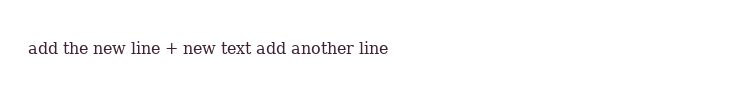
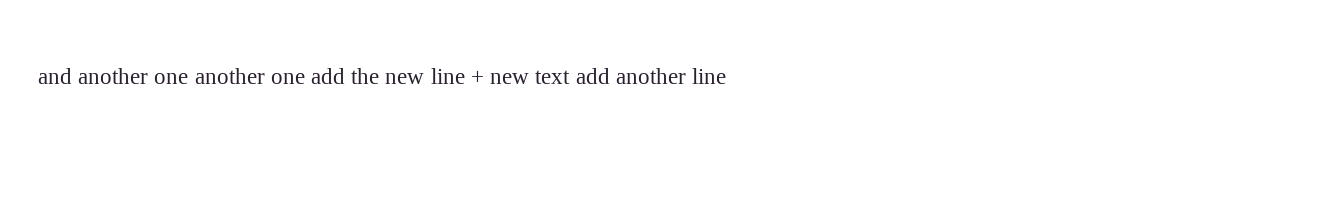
- add the new line + new text add another line
+ and another one another one add the new line + new text add another line

